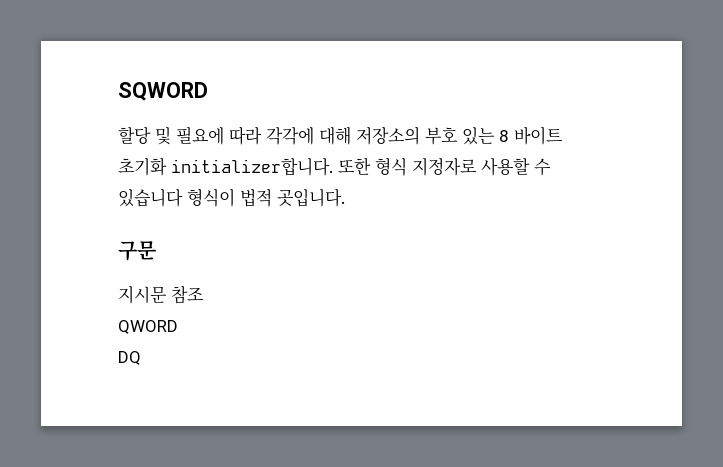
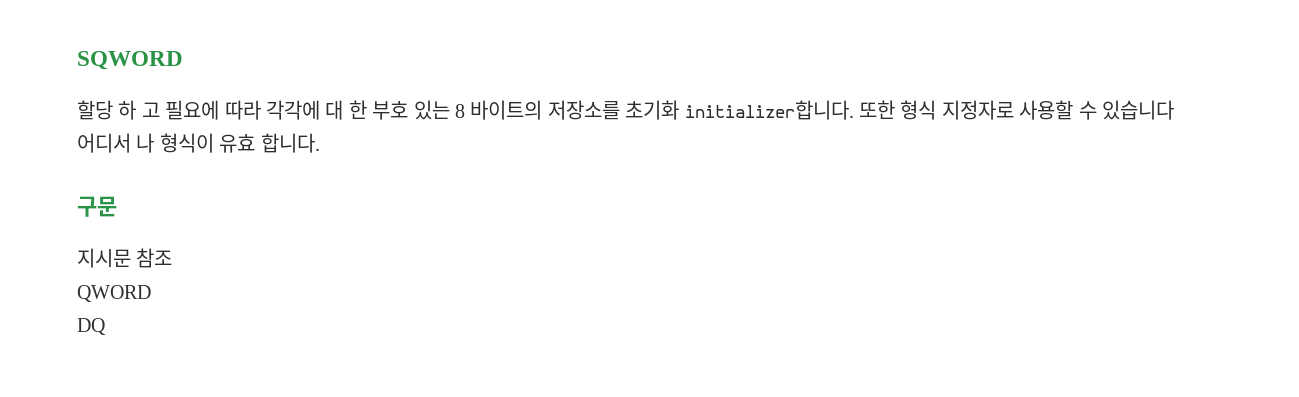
- 할당 및 필요에 따라 각각에 대해 저장소의 부호 있는 8 바이트 초기화 initializer합니다.
+ 할당 하 고 필요에 따라 각각에 대 한 부호 있는 8 바이트의 저장소를 초기화 initializer합니다.
- 또한 형식 지정자로 사용할 수 있습니다 형식이 법적 곳입니다.
+ 또한 형식 지정자로 사용할 수 있습니다 어디서 나 형식이 유효 합니다.

